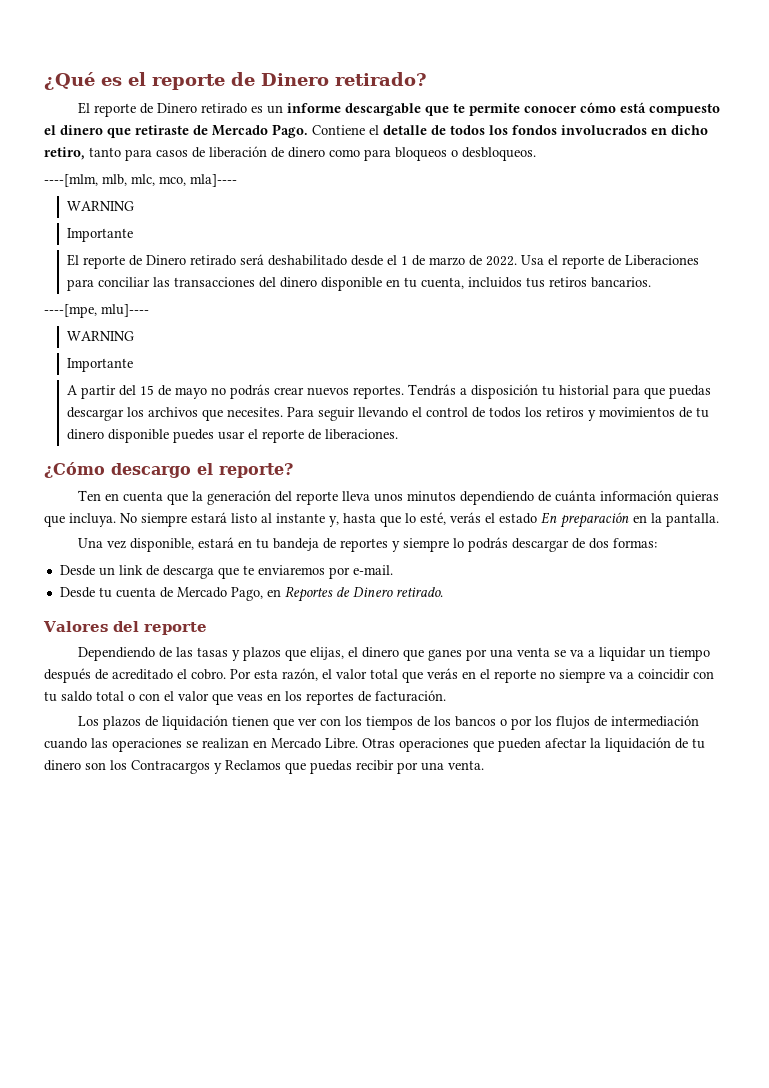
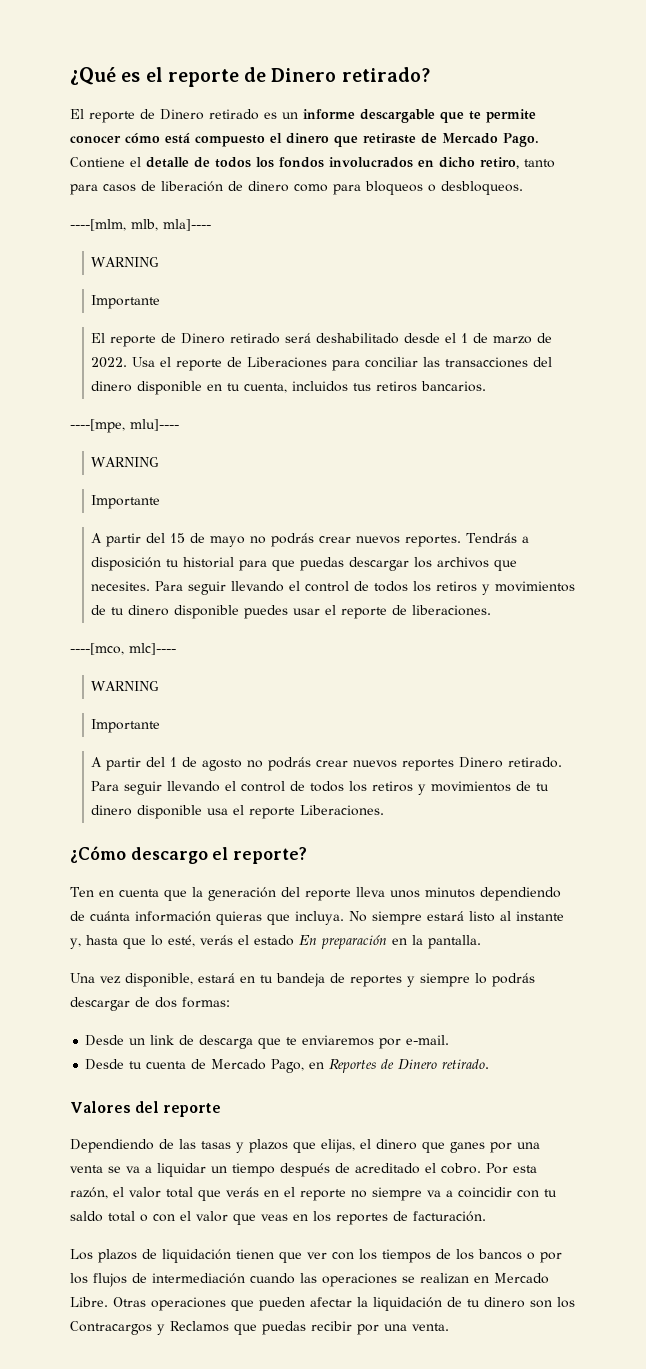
- ----[mlm, mlb, mlc, mco, mla]----
+ ----[mlm, mlb, mla]----
+ ----[mco, mlc]----
+ WARNING
+ Importante
+ A partir del 1 de agosto no podrás crear nuevos reportes Dinero retirado. Para seguir llevando el control de todos los retiros y movimientos de tu dinero disponible usa el reporte Liberaciones.

